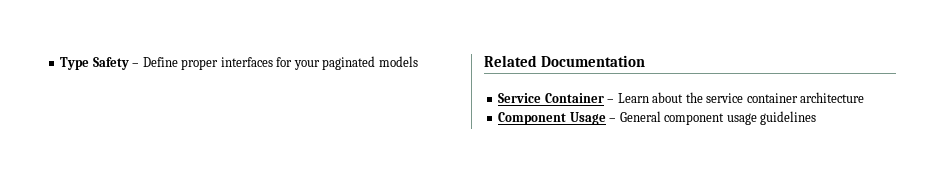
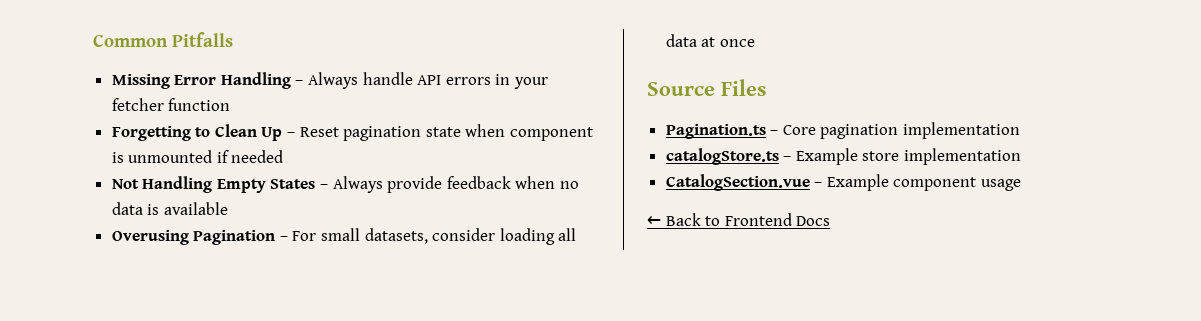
- Type Safety – Define proper interfaces for your paginated models
- Related Documentation
- Service Container – Learn about the service container architecture
- Component Usage – General component usage guidelines
+ Common Pitfalls
+ Missing Error Handling – Always handle API errors in your fetcher function
+ Forgetting to Clean Up – Reset pagination state when component is unmounted if needed
+ Not Handling Empty States – Always provide feedback when no data is available
+ Overusing Pagination – For small datasets, consider loading all data at once
+ Source Files
+ Pagination.ts – Core pagination implementation
+ catalogStore.ts – Example store implementation
+ CatalogSection.vue – Example component usage
+ ← Back to Frontend Docs

